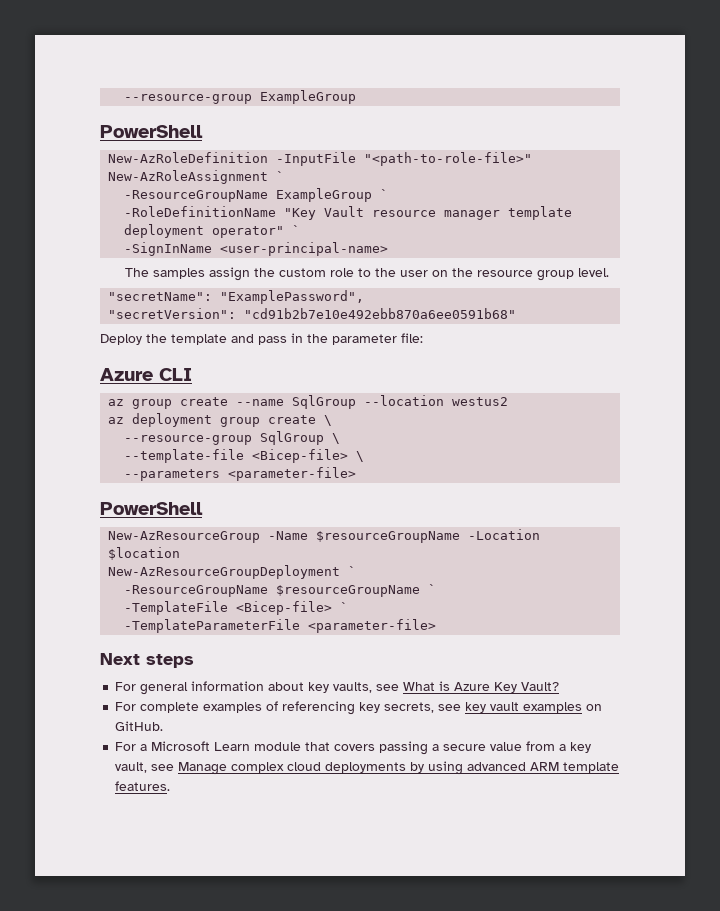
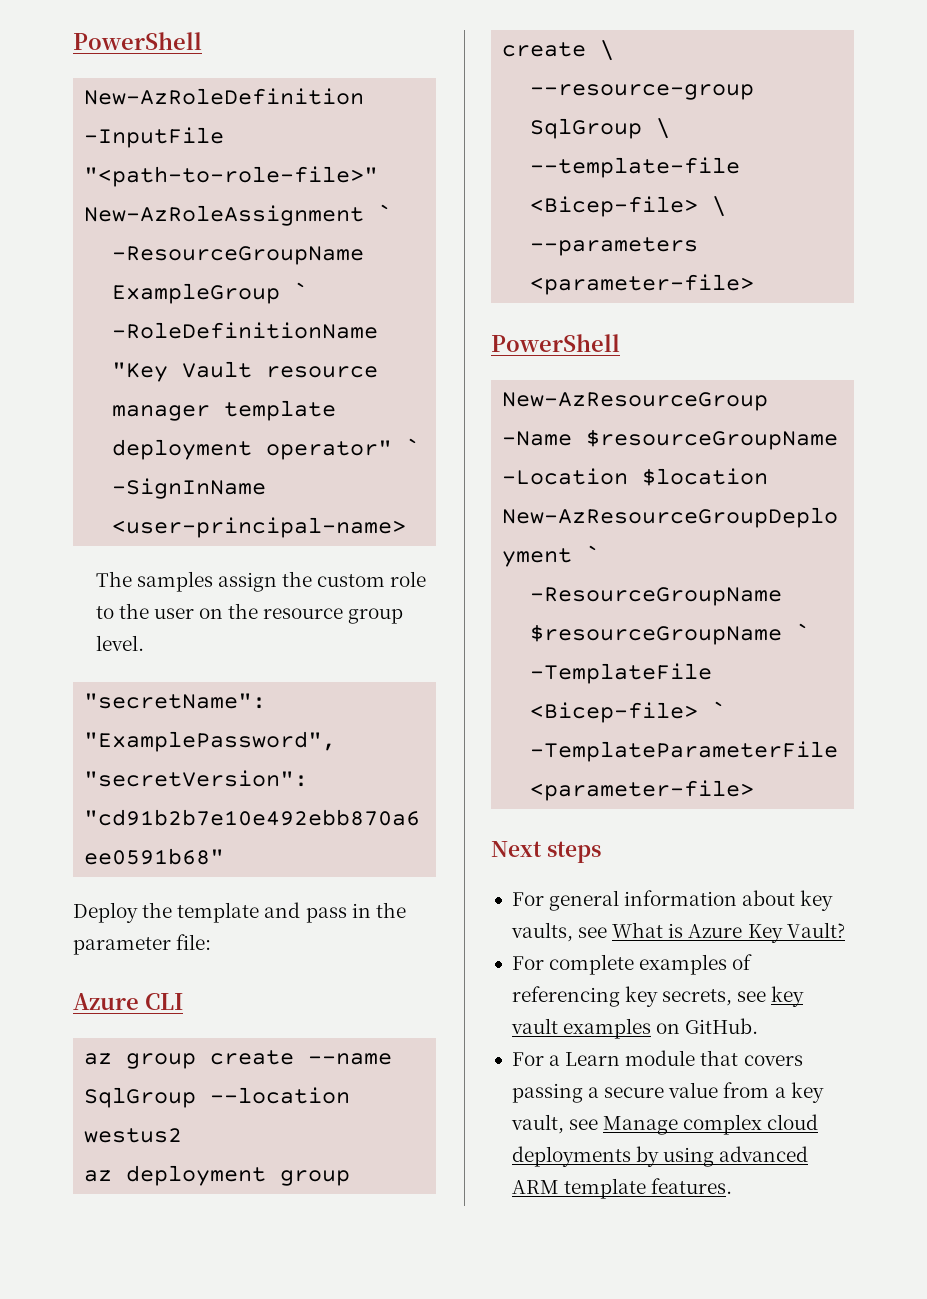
- --resource-group ExampleGroup
- For a Microsoft Learn module that covers passing a secure value from a key vault, see Manage complex cloud deployments by using advanced ARM template features.
+ For a Learn module that covers passing a secure value from a key vault, see Manage complex cloud deployments by using advanced ARM template features.

